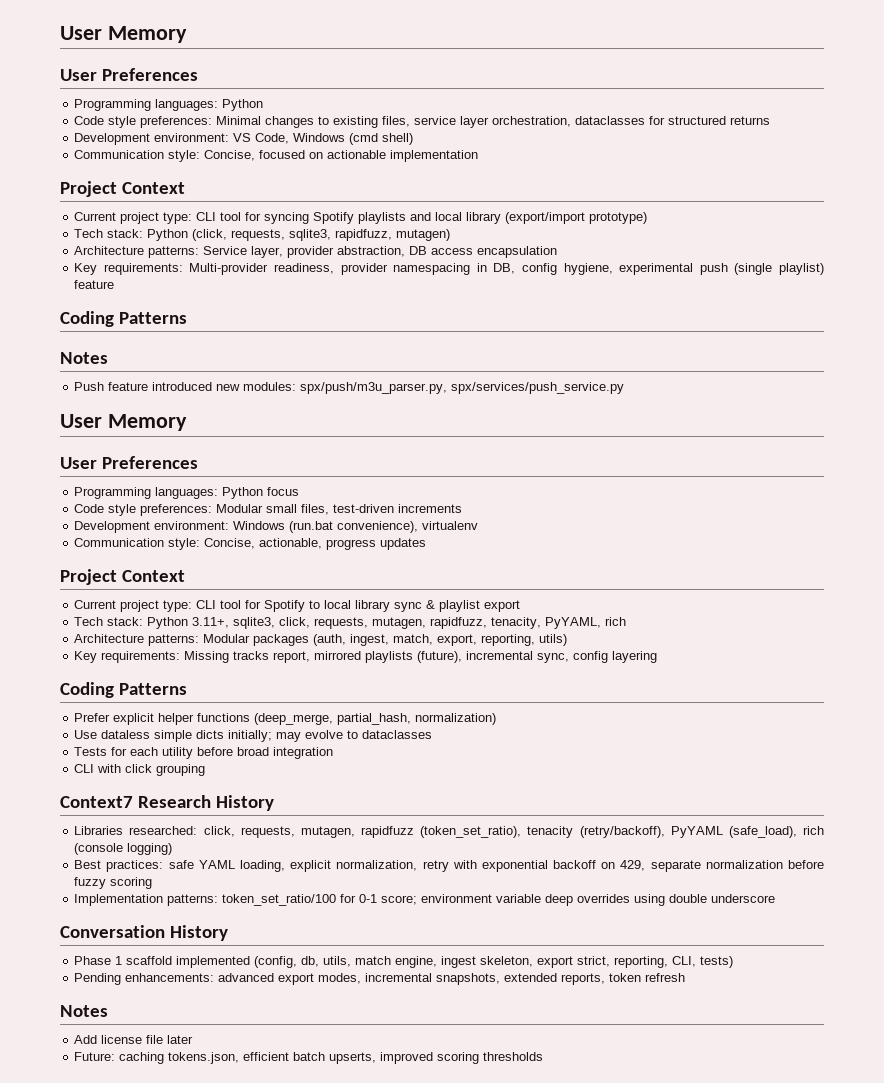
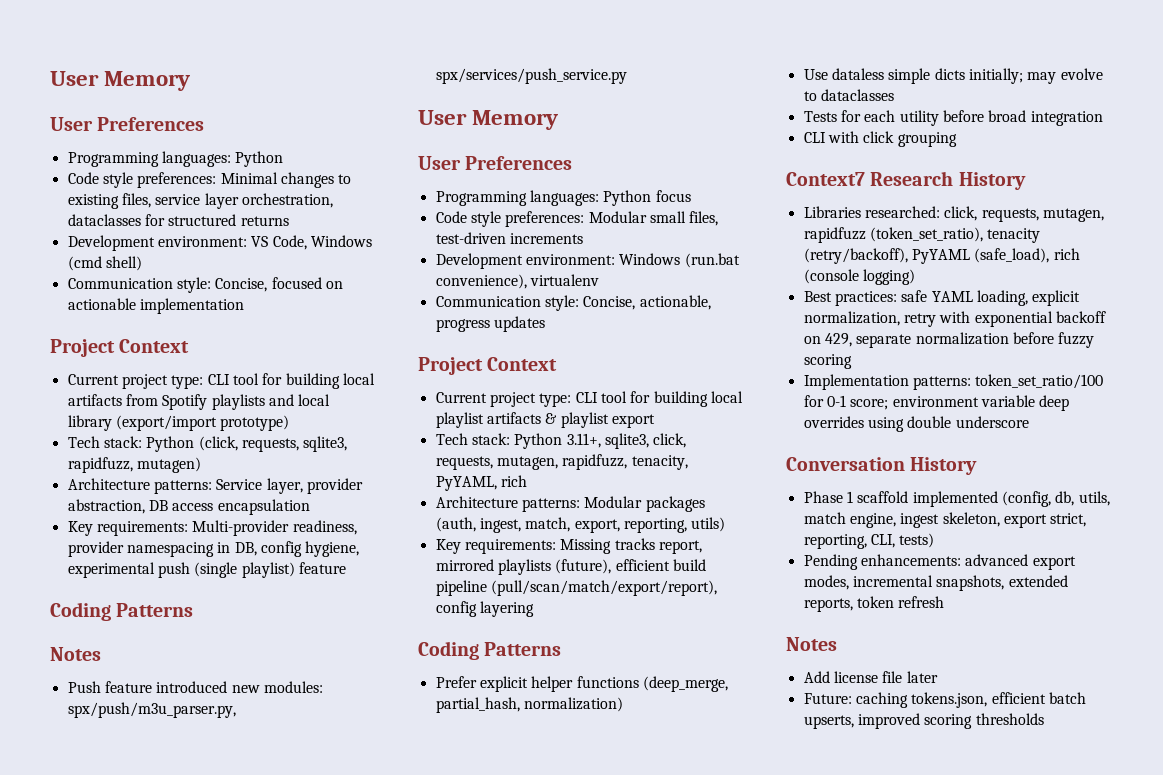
- Current project type: CLI tool for syncing Spotify playlists and local library (export/import prototype)
+ Current project type: CLI tool for building local artifacts from Spotify playlists and local library (export/import prototype)
- Current project type: CLI tool for Spotify to local library sync & playlist export
+ Current project type: CLI tool for building local playlist artifacts & playlist export
- Key requirements: Missing tracks report, mirrored playlists (future), incremental sync, config layering
+ Key requirements: Missing tracks report, mirrored playlists (future), efficient build pipeline (pull/scan/match/export/report), config layering

